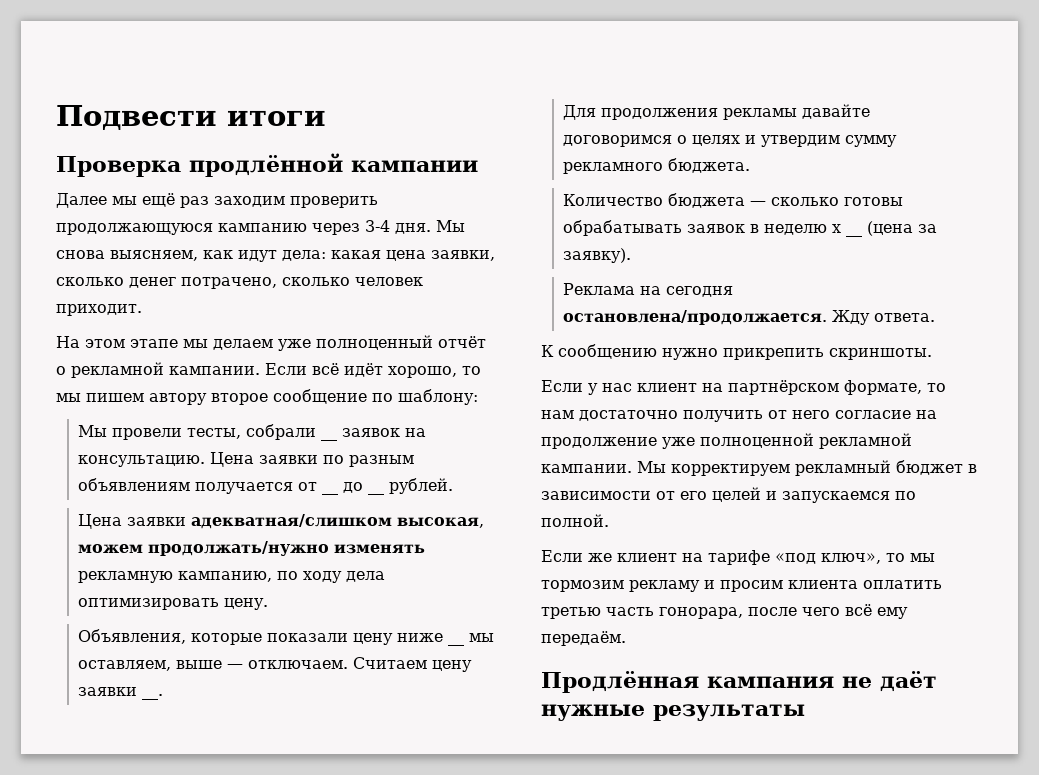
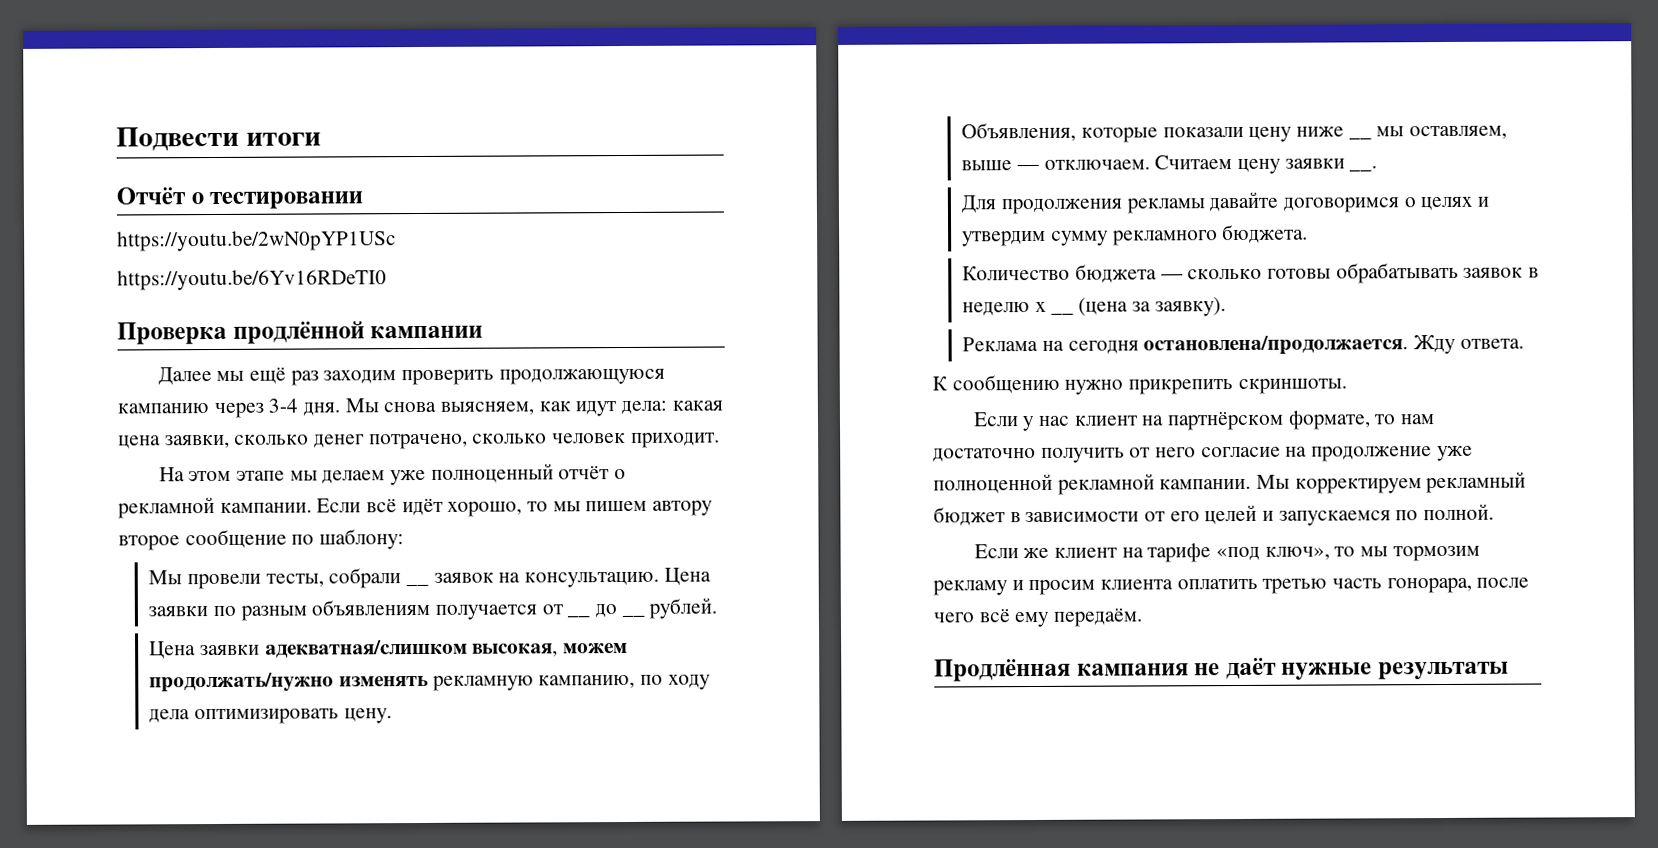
+ Отчёт о тестировании
+ https://youtu.be/2wN0pYP1USc
+ https://youtu.be/6Yv16RDeTI0

